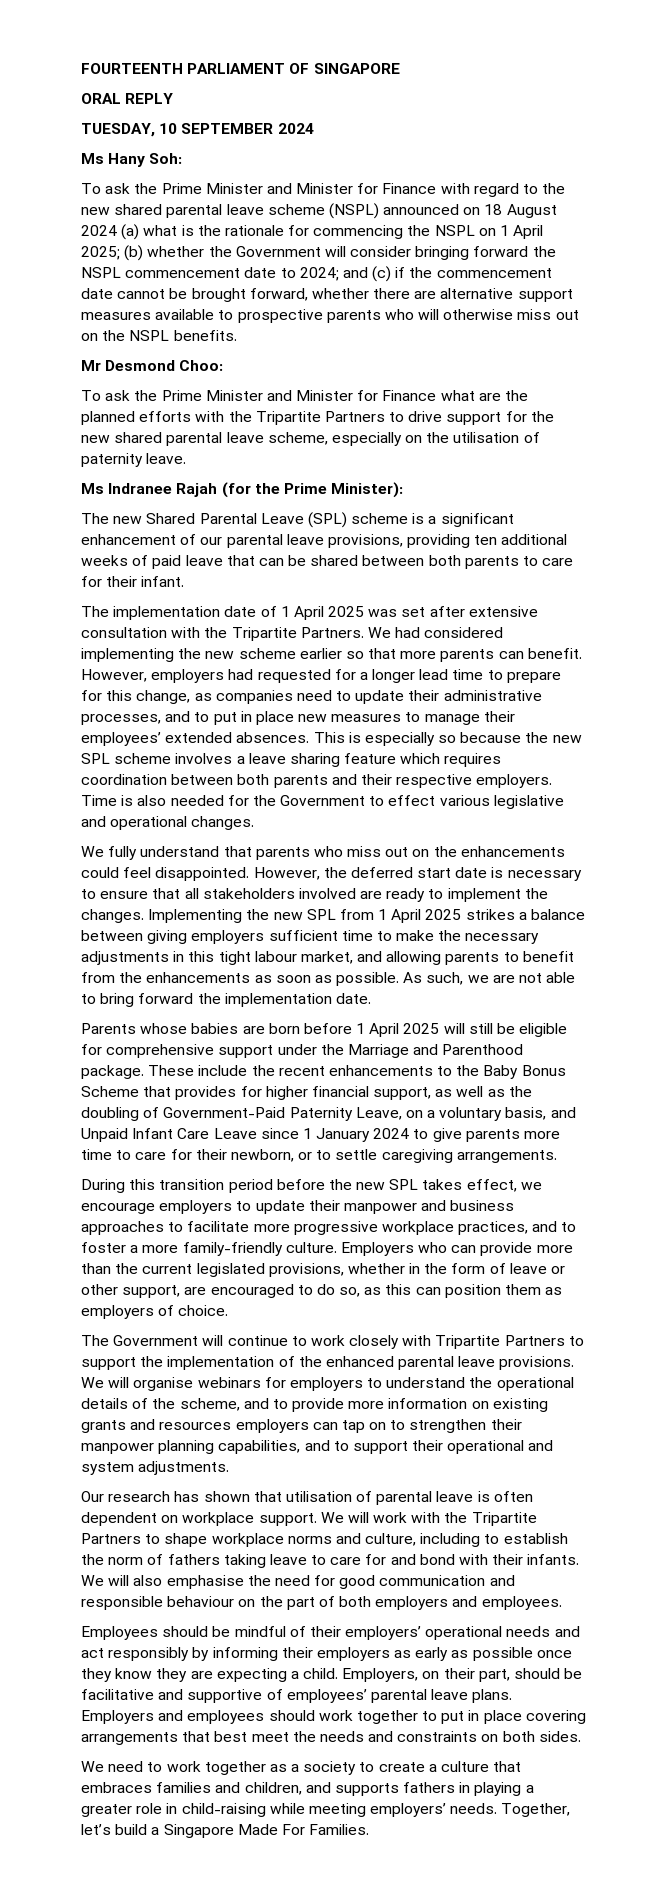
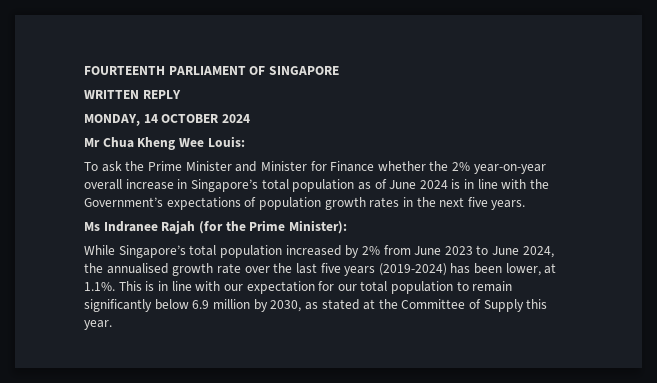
- ORAL REPLY
+ WRITTEN REPLY
- TUESDAY, 10 SEPTEMBER 2024
- Ms Hany Soh:
- To ask the Prime Minister and Minister for Finance with regard to the new shared parental leave scheme (NSPL) announced on 18 August 2024 (a) what is the rationale for commencing the NSPL on 1 April 2025; (b) whether the Government will consider bringing forward the NSPL commencement date to 2024; and (c) if the commencement date cannot be brought forward, whether there are alternative support measures available to prospective parents who will otherwise miss out on the NSPL benefits.
- Mr Desmond Choo:
- To ask the Prime Minister and Minister for Finance what are the planned efforts with the Tripartite Partners to drive support for the new shared parental leave scheme, especially on the utilisation of paternity leave.
+ MONDAY, 14 OCTOBER 2024
+ Mr Chua Kheng Wee Louis:
+ To ask the Prime Minister and Minister for Finance whether the 2% year-on-year overall increase in Singapore’s total population as of June 2024 is in line with the Government’s expectations of population growth rates in the next five years.
- The new Shared Parental Leave (SPL) scheme is a significant enhancement of our parental leave provisions, providing ten additional weeks of paid leave that can be shared between both parents to care for their infant.
- The implementation date of 1 April 2025 was set after extensive consultation with the Tripartite Partners. We had considered implementing the new scheme earlier so that more parents can benefit. However, employers had requested for a longer lead time to prepare for this change, as companies need to update their administrative processes, and to put in place new measures to manage their employees’ extended absences. This is especially so because the new SPL scheme involves a leave sharing feature which requires coordination between both parents and their respective employers. Time is also needed for the Government to effect various legislative and operational changes.
- We fully understand that parents who miss out on the enhancements could feel disappointed. However, the deferred start date is necessary to ensure that all stakeholders involved are ready to implement the changes. Implementing the new SPL from 1 April 2025 strikes a balance between giving employers sufficient time to make the necessary adjustments in this tight labour market, and allowing parents to benefit from the enhancements as soon as possible. As such, we are not able to bring forward the implementation date.
- Parents whose babies are born before 1 April 2025 will still be eligible for comprehensive support under the Marriage and Parenthood package. These include the recent enhancements to the Baby Bonus Scheme that provides for higher financial support, as well as the doubling of Government-Paid Paternity Leave, on a voluntary basis, and Unpaid Infant Care Leave since 1 January 2024 to give parents more time to care for their newborn, or to settle caregiving arrangements.
- During this transition period before the new SPL takes effect, we encourage employers to update their manpower and business approaches to facilitate more progressive workplace practices, and to foster a more family-friendly culture. Employers who can provide more than the current legislated provisions, whether in the form of leave or other support, are encouraged to do so, as this can position them as employers of choice.
- The Government will continue to work closely with Tripartite Partners to support the implementation of the enhanced parental leave provisions. We will organise webinars for employers to understand the operational details of the scheme, and to provide more information on existing grants and resources employers can tap on to strengthen their manpower planning capabilities, and to support their operational and system adjustments.
- Our research has shown that utilisation of parental leave is often dependent on workplace support. We will work with the Tripartite Partners to shape workplace norms and culture, including to establish the norm of fathers taking leave to care for and bond with their infants. We will also emphasise the need for good communication and responsible behaviour on the part of both employers and employees.
- Employees should be mindful of their employers’ operational needs and act responsibly by informing their employers as early as possible once they know they are expecting a child. Employers, on their part, should be facilitative and supportive of employees’ parental leave plans. Employers and employees should work together to put in place covering arrangements that best meet the needs and constraints on both sides.
- We need to work together as a society to create a culture that embraces families and children, and supports fathers in playing a greater role in child-raising while meeting employers’ needs. Together, let’s build a Singapore Made For Families.
+ While Singapore’s total population increased by 2% from June 2023 to June 2024, the annualised growth rate over the last five years (2019-2024) has been lower, at 1.1%. This is in line with our expectation for our total population to remain significantly below 6.9 million by 2030, as stated at the Committee of Supply this year.

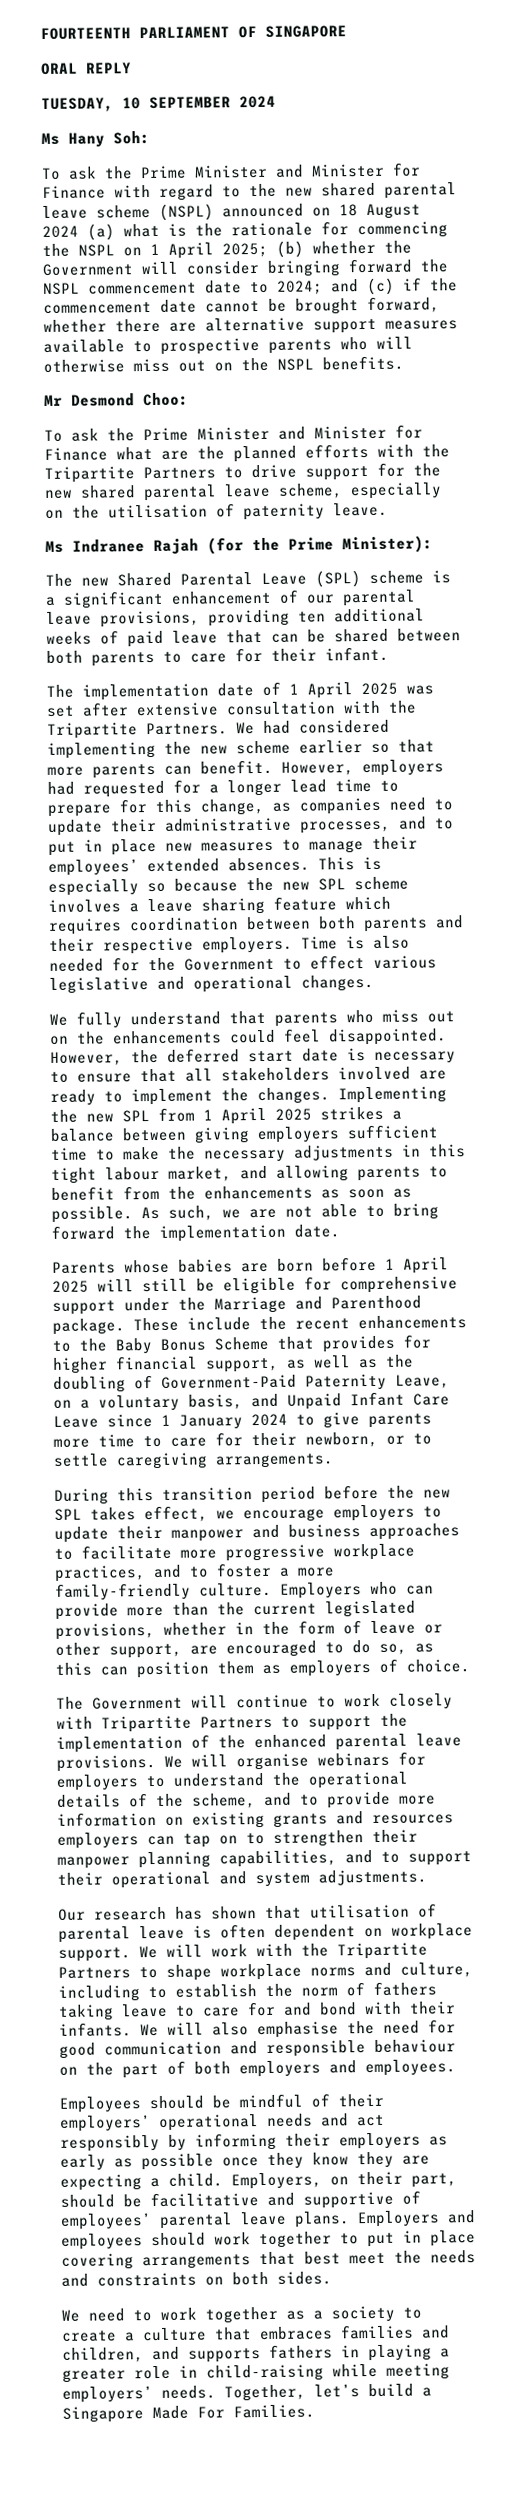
- WRITTEN REPLY
+ ORAL REPLY
- MONDAY, 14 OCTOBER 2024
- Mr Chua Kheng Wee Louis:
- To ask the Prime Minister and Minister for Finance whether the 2% year-on-year overall increase in Singapore’s total population as of June 2024 is in line with the Government’s expectations of population growth rates in the next five years.
+ TUESDAY, 10 SEPTEMBER 2024
+ Ms Hany Soh:
+ To ask the Prime Minister and Minister for Finance with regard to the new shared parental leave scheme (NSPL) announced on 18 August 2024 (a) what is the rationale for commencing the NSPL on 1 April 2025; (b) whether the Government will consider bringing forward the NSPL commencement date to 2024; and (c) if the commencement date cannot be brought forward, whether there are alternative support measures available to prospective parents who will otherwise miss out on the NSPL benefits.
+ Mr Desmond Choo:
+ To ask the Prime Minister and Minister for Finance what are the planned efforts with the Tripartite Partners to drive support for the new shared parental leave scheme, especially on the utilisation of paternity leave.
- While Singapore’s total population increased by 2% from June 2023 to June 2024, the annualised growth rate over the last five years (2019-2024) has been lower, at 1.1%. This is in line with our expectation for our total population to remain significantly below 6.9 million by 2030, as stated at the Committee of Supply this year.
+ The new Shared Parental Leave (SPL) scheme is a significant enhancement of our parental leave provisions, providing ten additional weeks of paid leave that can be shared between both parents to care for their infant.
+ The implementation date of 1 April 2025 was set after extensive consultation with the Tripartite Partners. We had considered implementing the new scheme earlier so that more parents can benefit. However, employers had requested for a longer lead time to prepare for this change, as companies need to update their administrative processes, and to put in place new measures to manage their employees’ extended absences. This is especially so because the new SPL scheme involves a leave sharing feature which requires coordination between both parents and their respective employers. Time is also needed for the Government to effect various legislative and operational changes.
+ We fully understand that parents who miss out on the enhancements could feel disappointed. However, the deferred start date is necessary to ensure that all stakeholders involved are ready to implement the changes. Implementing the new SPL from 1 April 2025 strikes a balance between giving employers sufficient time to make the necessary adjustments in this tight labour market, and allowing parents to benefit from the enhancements as soon as possible. As such, we are not able to bring forward the implementation date.
+ Parents whose babies are born before 1 April 2025 will still be eligible for comprehensive support under the Marriage and Parenthood package. These include the recent enhancements to the Baby Bonus Scheme that provides for higher financial support, as well as the doubling of Government-Paid Paternity Leave, on a voluntary basis, and Unpaid Infant Care Leave since 1 January 2024 to give parents more time to care for their newborn, or to settle caregiving arrangements.
+ During this transition period before the new SPL takes effect, we encourage employers to update their manpower and business approaches to facilitate more progressive workplace practices, and to foster a more family-friendly culture. Employers who can provide more than the current legislated provisions, whether in the form of leave or other support, are encouraged to do so, as this can position them as employers of choice.
+ The Government will continue to work closely with Tripartite Partners to support the implementation of the enhanced parental leave provisions. We will organise webinars for employers to understand the operational details of the scheme, and to provide more information on existing grants and resources employers can tap on to strengthen their manpower planning capabilities, and to support their operational and system adjustments.
+ Our research has shown that utilisation of parental leave is often dependent on workplace support. We will work with the Tripartite Partners to shape workplace norms and culture, including to establish the norm of fathers taking leave to care for and bond with their infants. We will also emphasise the need for good communication and responsible behaviour on the part of both employers and employees.
+ Employees should be mindful of their employers’ operational needs and act responsibly by informing their employers as early as possible once they know they are expecting a child. Employers, on their part, should be facilitative and supportive of employees’ parental leave plans. Employers and employees should work together to put in place covering arrangements that best meet the needs and constraints on both sides.
+ We need to work together as a society to create a culture that embraces families and children, and supports fathers in playing a greater role in child-raising while meeting employers’ needs. Together, let’s build a Singapore Made For Families.

